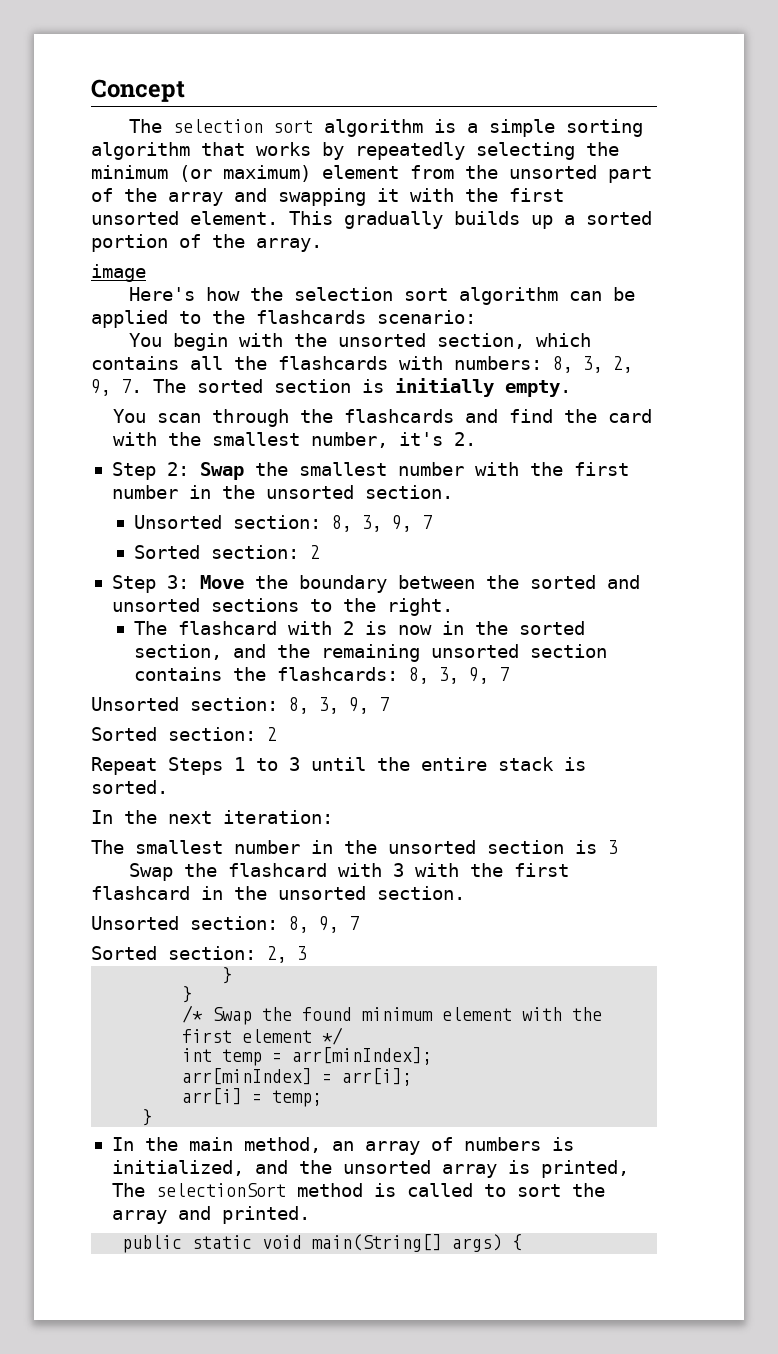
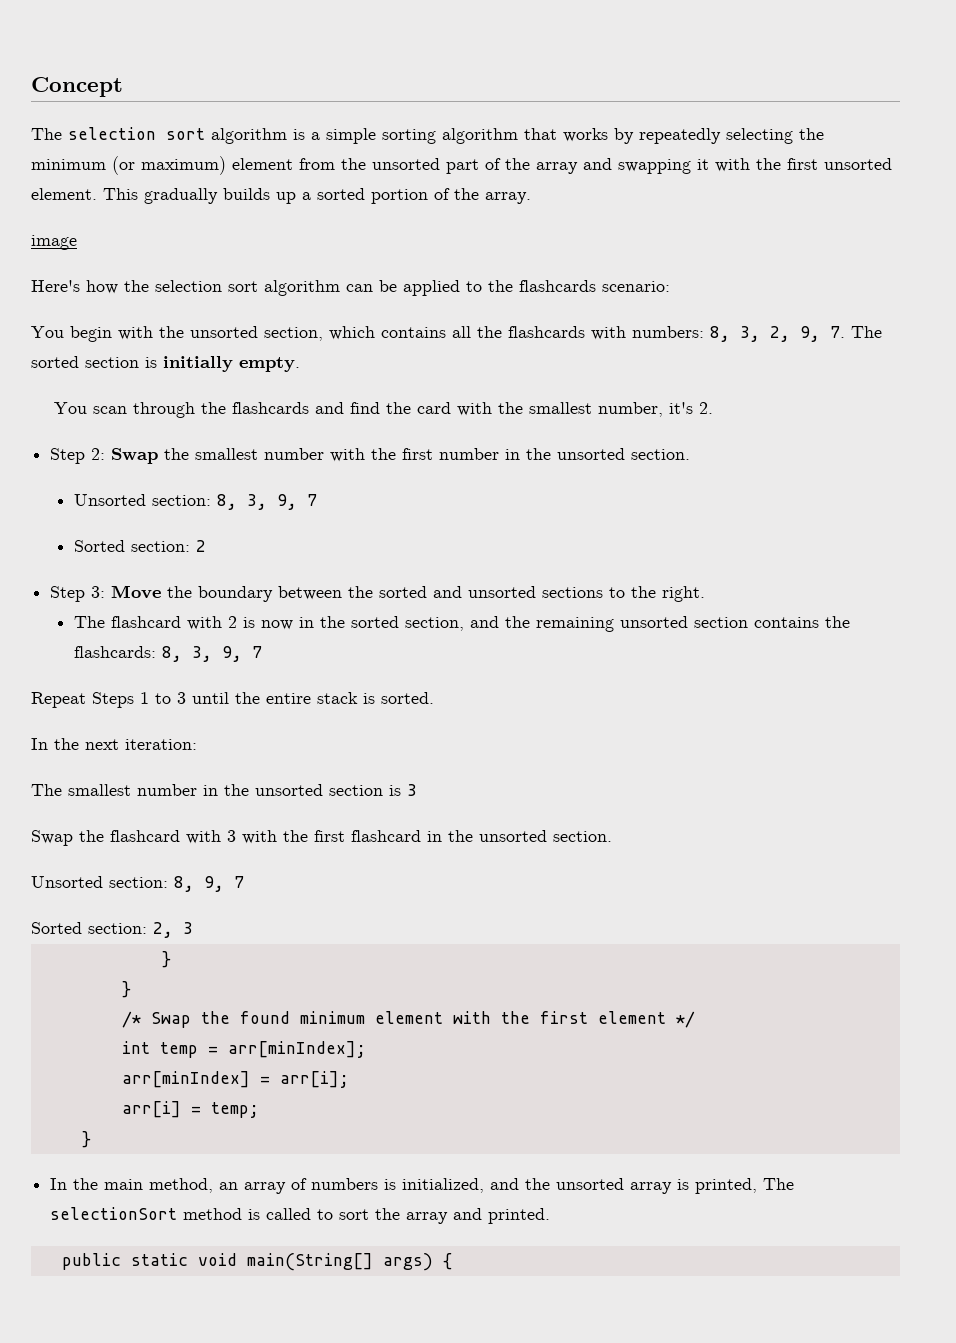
  The flashcard with 2 is now in the sorted section, and the remaining unsorted section contains the flashcards: 8, 3, 9, 7
- Unsorted section: 8, 3, 9, 7
- Sorted section: 2

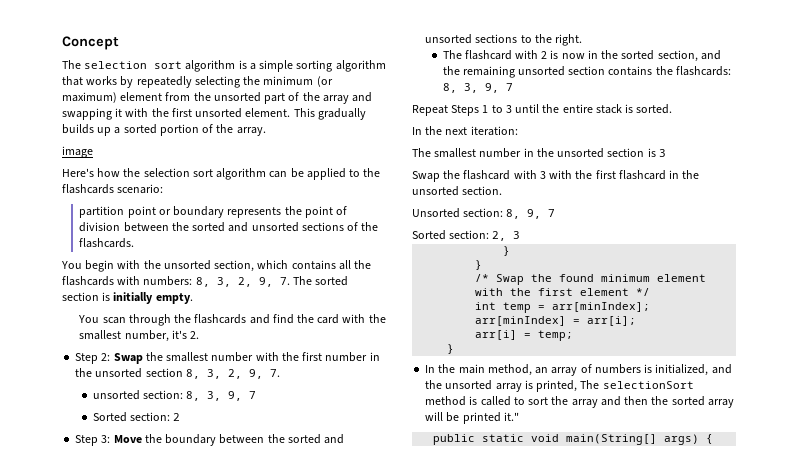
+ partition point or boundary represents the point of division between the sorted and unsorted sections of the flashcards.
- Step 2: Swap the smallest number with the first number in the unsorted section.
- Unsorted section: 8, 3, 9, 7
+ Step 2: Swap the smallest number with the first number in the unsorted section 8, 3, 2, 9, 7.
+ unsorted section: 8, 3, 9, 7
- In the main method, an array of numbers is initialized, and the unsorted array is printed, The selectionSort method is called to sort the array and printed.
+ In the main method, an array of numbers is initialized, and the unsorted array is printed, The selectionSort method is called to sort the array and then the sorted array will be printed it."

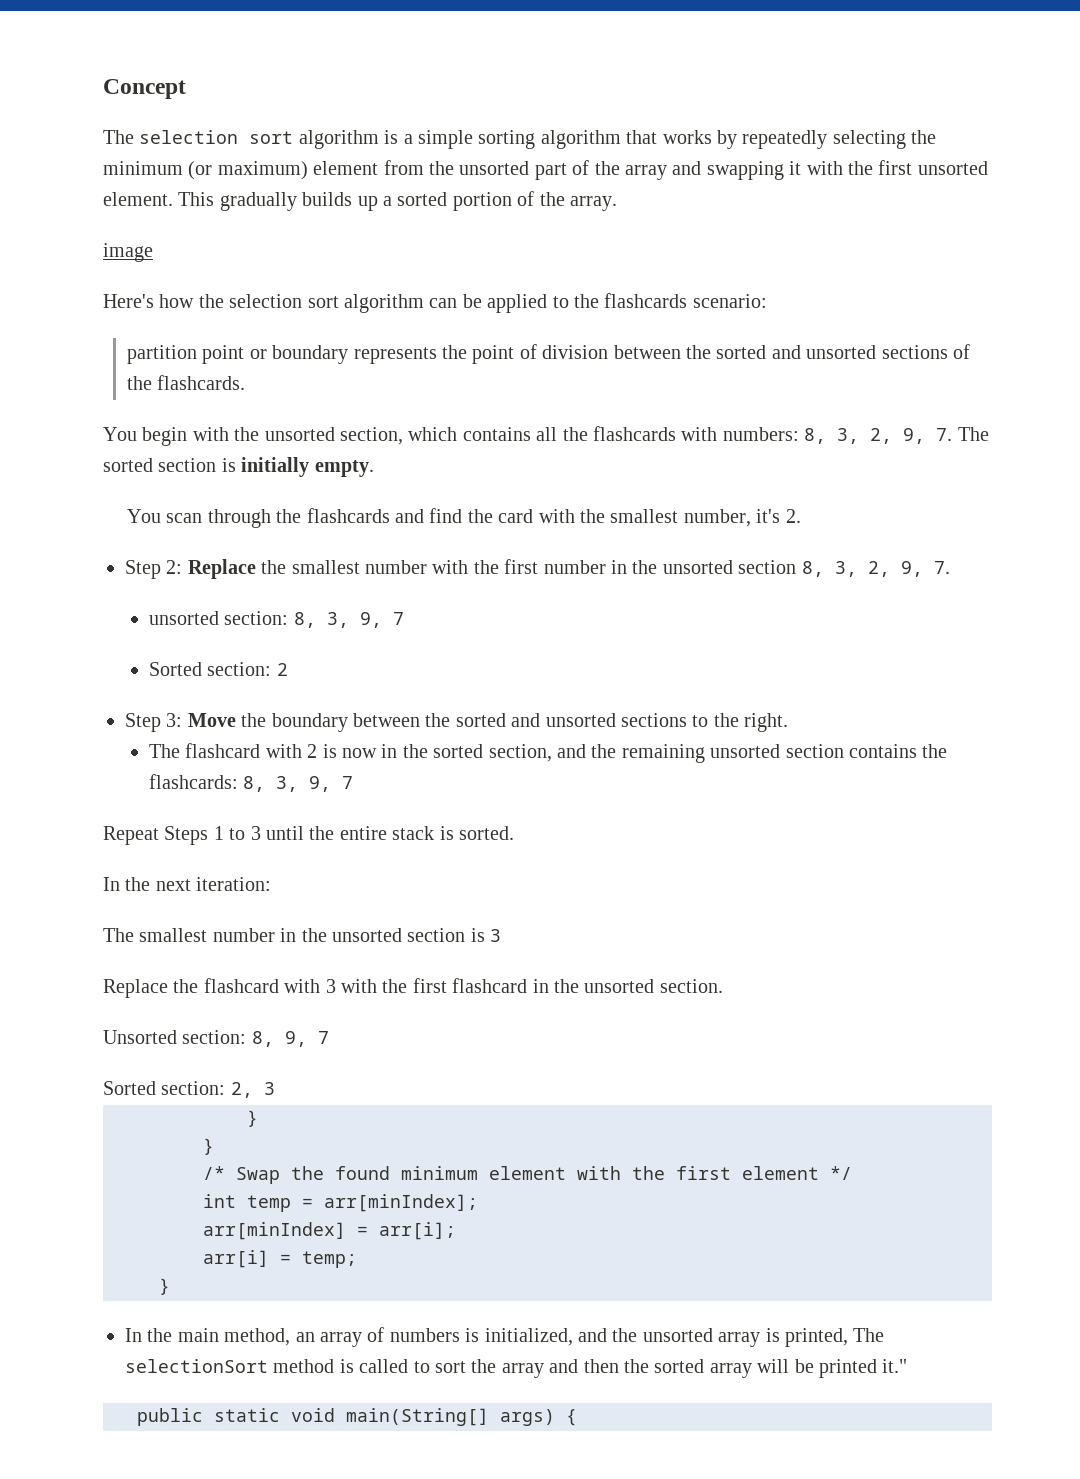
- Step 2: Swap the smallest number with the first number in the unsorted section 8, 3, 2, 9, 7.
+ Step 2: Replace the smallest number with the first number in the unsorted section 8, 3, 2, 9, 7.
- Swap the flashcard with 3 with the first flashcard in the unsorted section.
+ Replace the flashcard with 3 with the first flashcard in the unsorted section.

